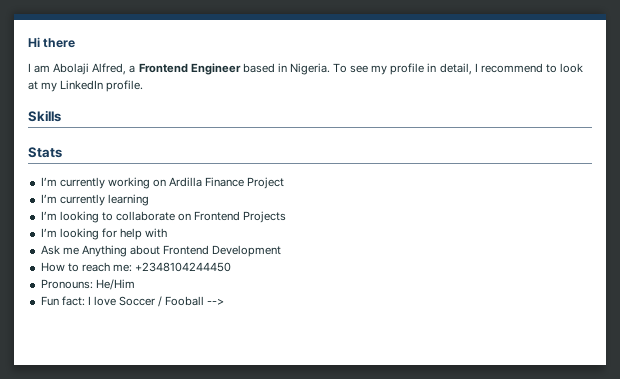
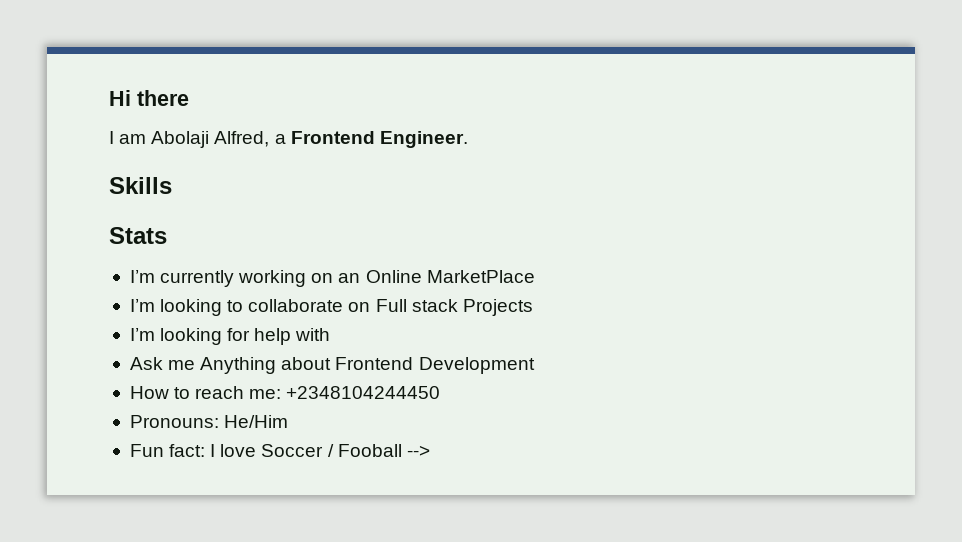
- I am Abolaji Alfred, a Frontend Engineer based in Nigeria. To see my profile in detail, I recommend to look at my LinkedIn profile.
+ I am Abolaji Alfred, a Frontend Engineer.
- I’m currently working on Ardilla Finance Project
- I’m currently learning
+ I’m currently working on an Online MarketPlace
- I’m looking to collaborate on Frontend Projects
+ I’m looking to collaborate on Full stack Projects

